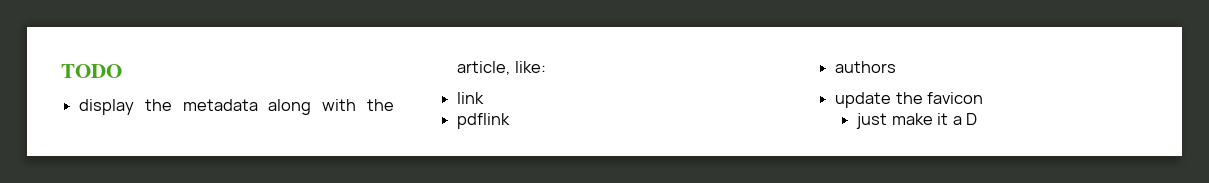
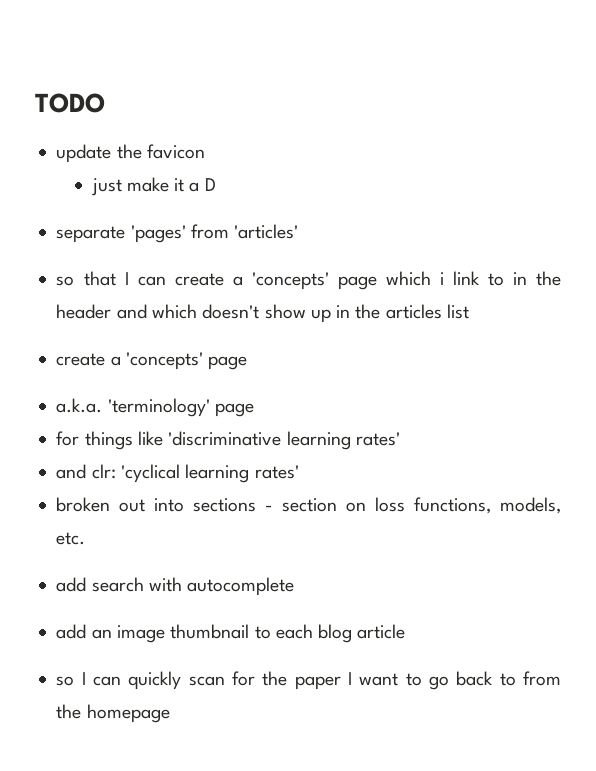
- display the metadata along with the article, like:
- link
- pdflink
- authors
+ separate 'pages' from 'articles'
+ so that I can create a 'concepts' page which i link to in the header and which doesn't show up in the articles list
+ create a 'concepts' page
+ a.k.a. 'terminology' page
+ for things like 'discriminative learning rates'
+ and clr: 'cyclical learning rates'
+ broken out into sections - section on loss functions, models, etc.
+ add search with autocomplete
+ add an image thumbnail to each blog article
+ so I can quickly scan for the paper I want to go back to from the homepage

